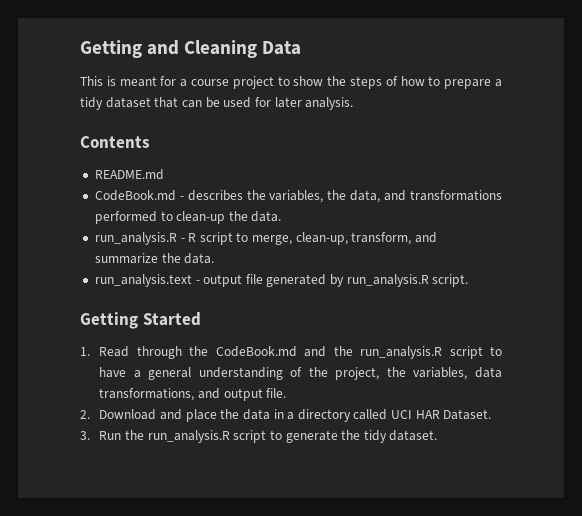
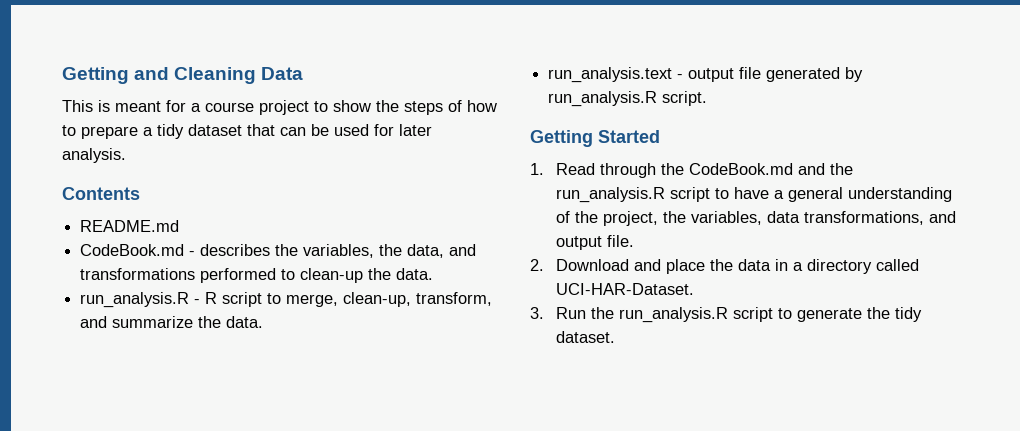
- 2. Download and place the data in a directory called UCI HAR Dataset.
+ 2. Download and place the data in a directory called UCI-HAR-Dataset.

